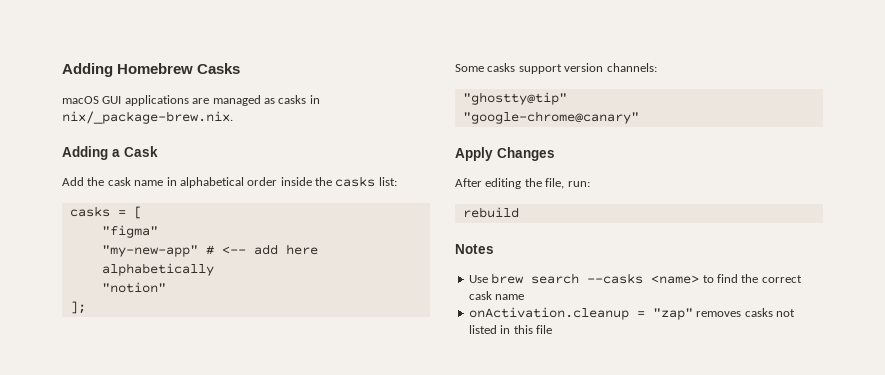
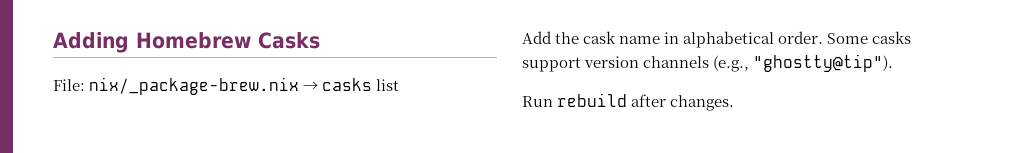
- macOS GUI applications are managed as casks in nix/_package-brew.nix.
- Adding a Cask
+ File: nix/_package-brew.nix → casks list
- Add the cask name in alphabetical order inside the casks list:
- casks = [
- "figma"
- "my-new-app" # <-- add here alphabetically
- "notion"
- ];
- Some casks support version channels:
- "ghostty@tip"
- "google-chrome@canary"
- Apply Changes
- After editing the file, run:
- rebuild
- Notes
- Use brew search --casks <name> to find the correct cask name
- onActivation.cleanup = "zap" removes casks not listed in this file
+ Add the cask name in alphabetical order. Some casks support version channels (e.g., "ghostty@tip").
+ Run rebuild after changes.

